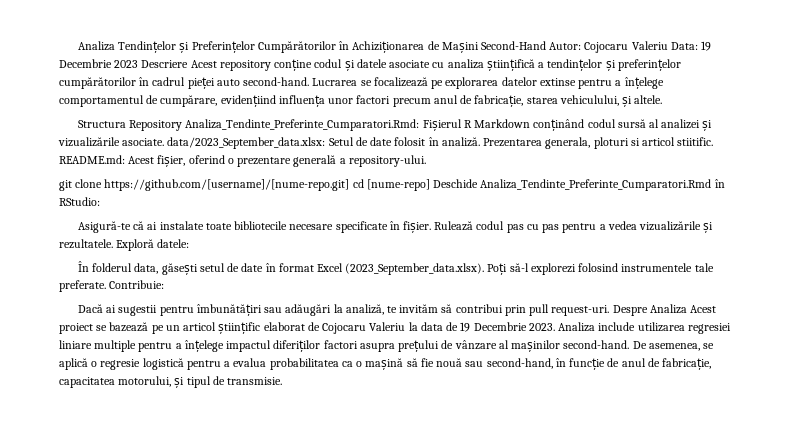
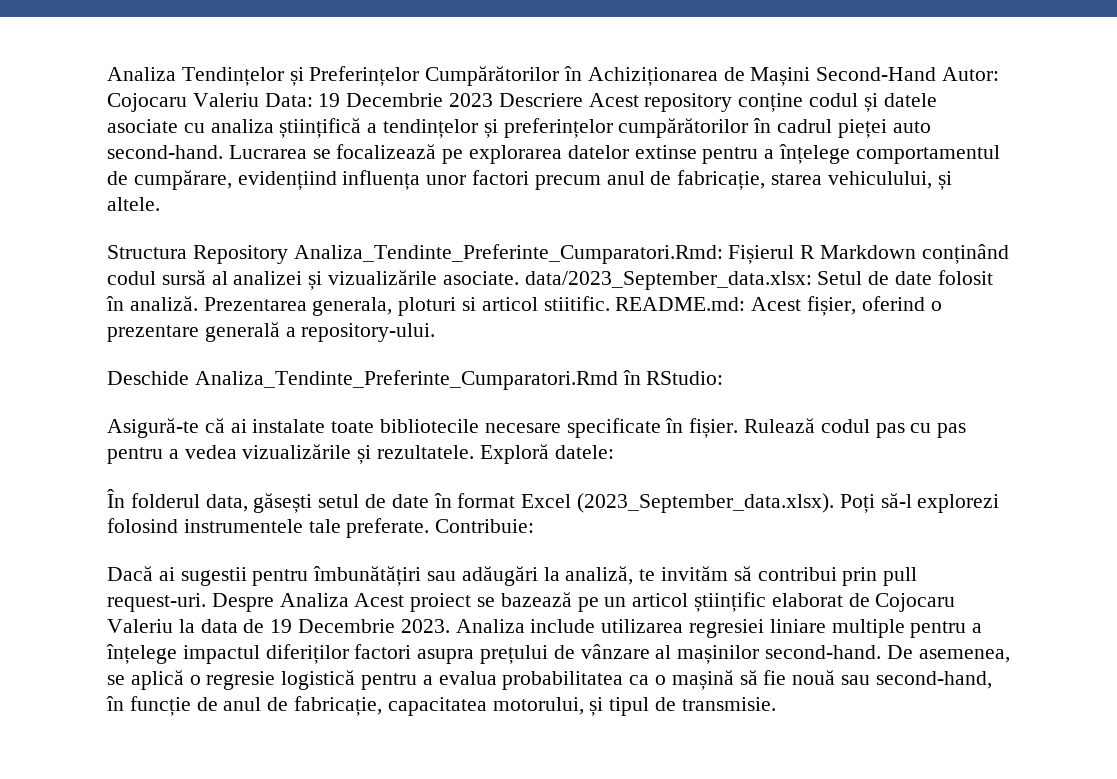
- git clone https://github.com/[username]/[nume-repo.git] cd [nume-repo] Deschide Analiza_Tendinte_Preferinte_Cumparatori.Rmd în RStudio:
+ Deschide Analiza_Tendinte_Preferinte_Cumparatori.Rmd în RStudio:

